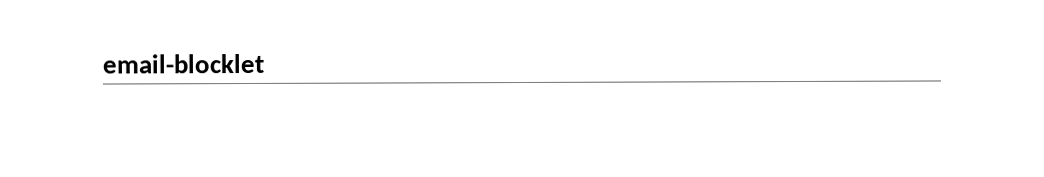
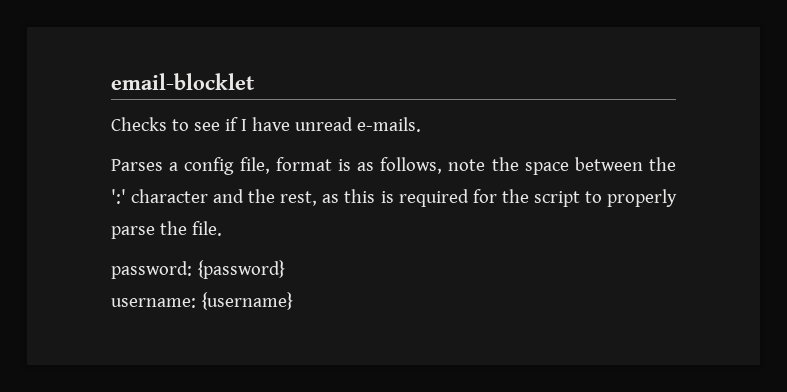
+ Checks to see if I have unread e-mails.
+ Parses a config file, format is as follows, note the space between the ':' character and the rest, as this is required for the script to properly parse the file.
+ password: {password}
+ username: {username}

